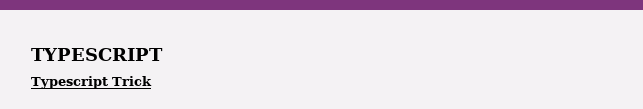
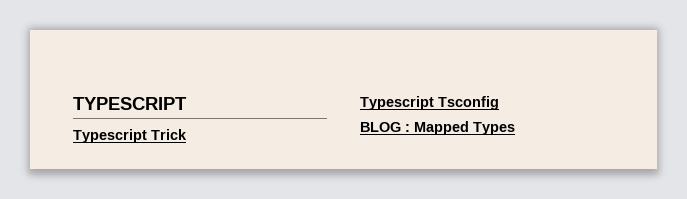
+ Typescript Tsconfig
+ BLOG : Mapped Types

